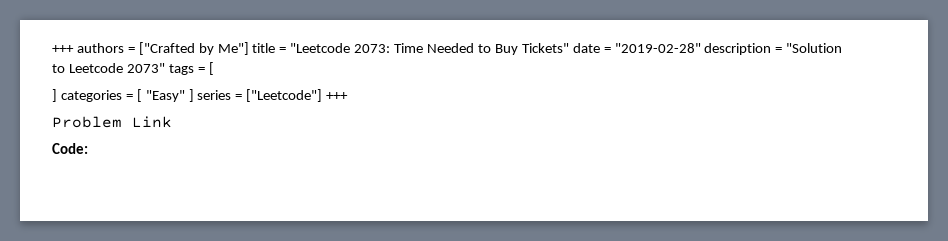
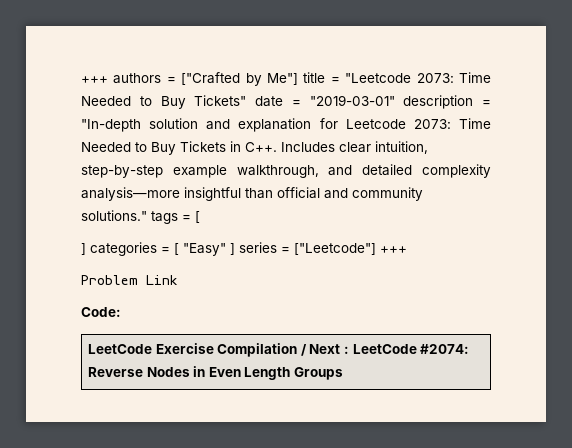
- +++ authors = ["Crafted by Me"] title = "Leetcode 2073: Time Needed to Buy Tickets" date = "2019-02-28" description = "Solution to Leetcode 2073" tags = [
+ +++ authors = ["Crafted by Me"] title = "Leetcode 2073: Time Needed to Buy Tickets" date = "2019-03-01" description = "In-depth solution and explanation for Leetcode 2073: Time Needed to Buy Tickets in C++. Includes clear intuition, step-by-step example walkthrough, and detailed complexity analysis—more insightful than official and community solutions." tags = [
+ LeetCode Exercise Compilation / Next : LeetCode #2074: Reverse Nodes in Even Length Groups

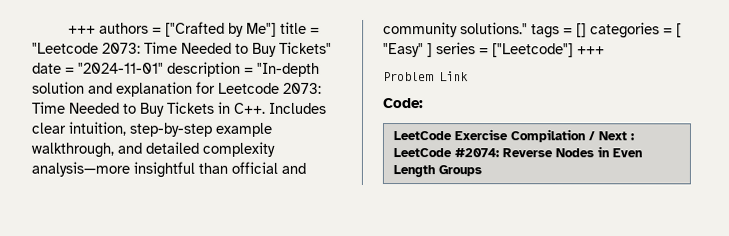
- +++ authors = ["Crafted by Me"] title = "Leetcode 2073: Time Needed to Buy Tickets" date = "2019-03-01" description = "In-depth solution and explanation for Leetcode 2073: Time Needed to Buy Tickets in C++. Includes clear intuition, step-by-step example walkthrough, and detailed complexity analysis—more insightful than official and community solutions." tags = [
- ] categories = [ "Easy" ] series = ["Leetcode"] +++
+ +++ authors = ["Crafted by Me"] title = "Leetcode 2073: Time Needed to Buy Tickets" date = "2024-11-01" description = "In-depth solution and explanation for Leetcode 2073: Time Needed to Buy Tickets in C++. Includes clear intuition, step-by-step example walkthrough, and detailed complexity analysis—more insightful than official and community solutions." tags = [] categories = [ "Easy" ] series = ["Leetcode"] +++

